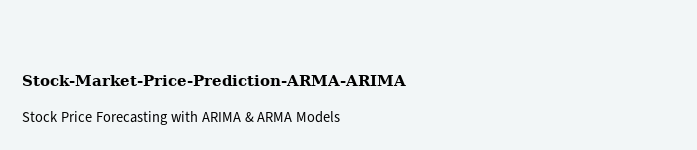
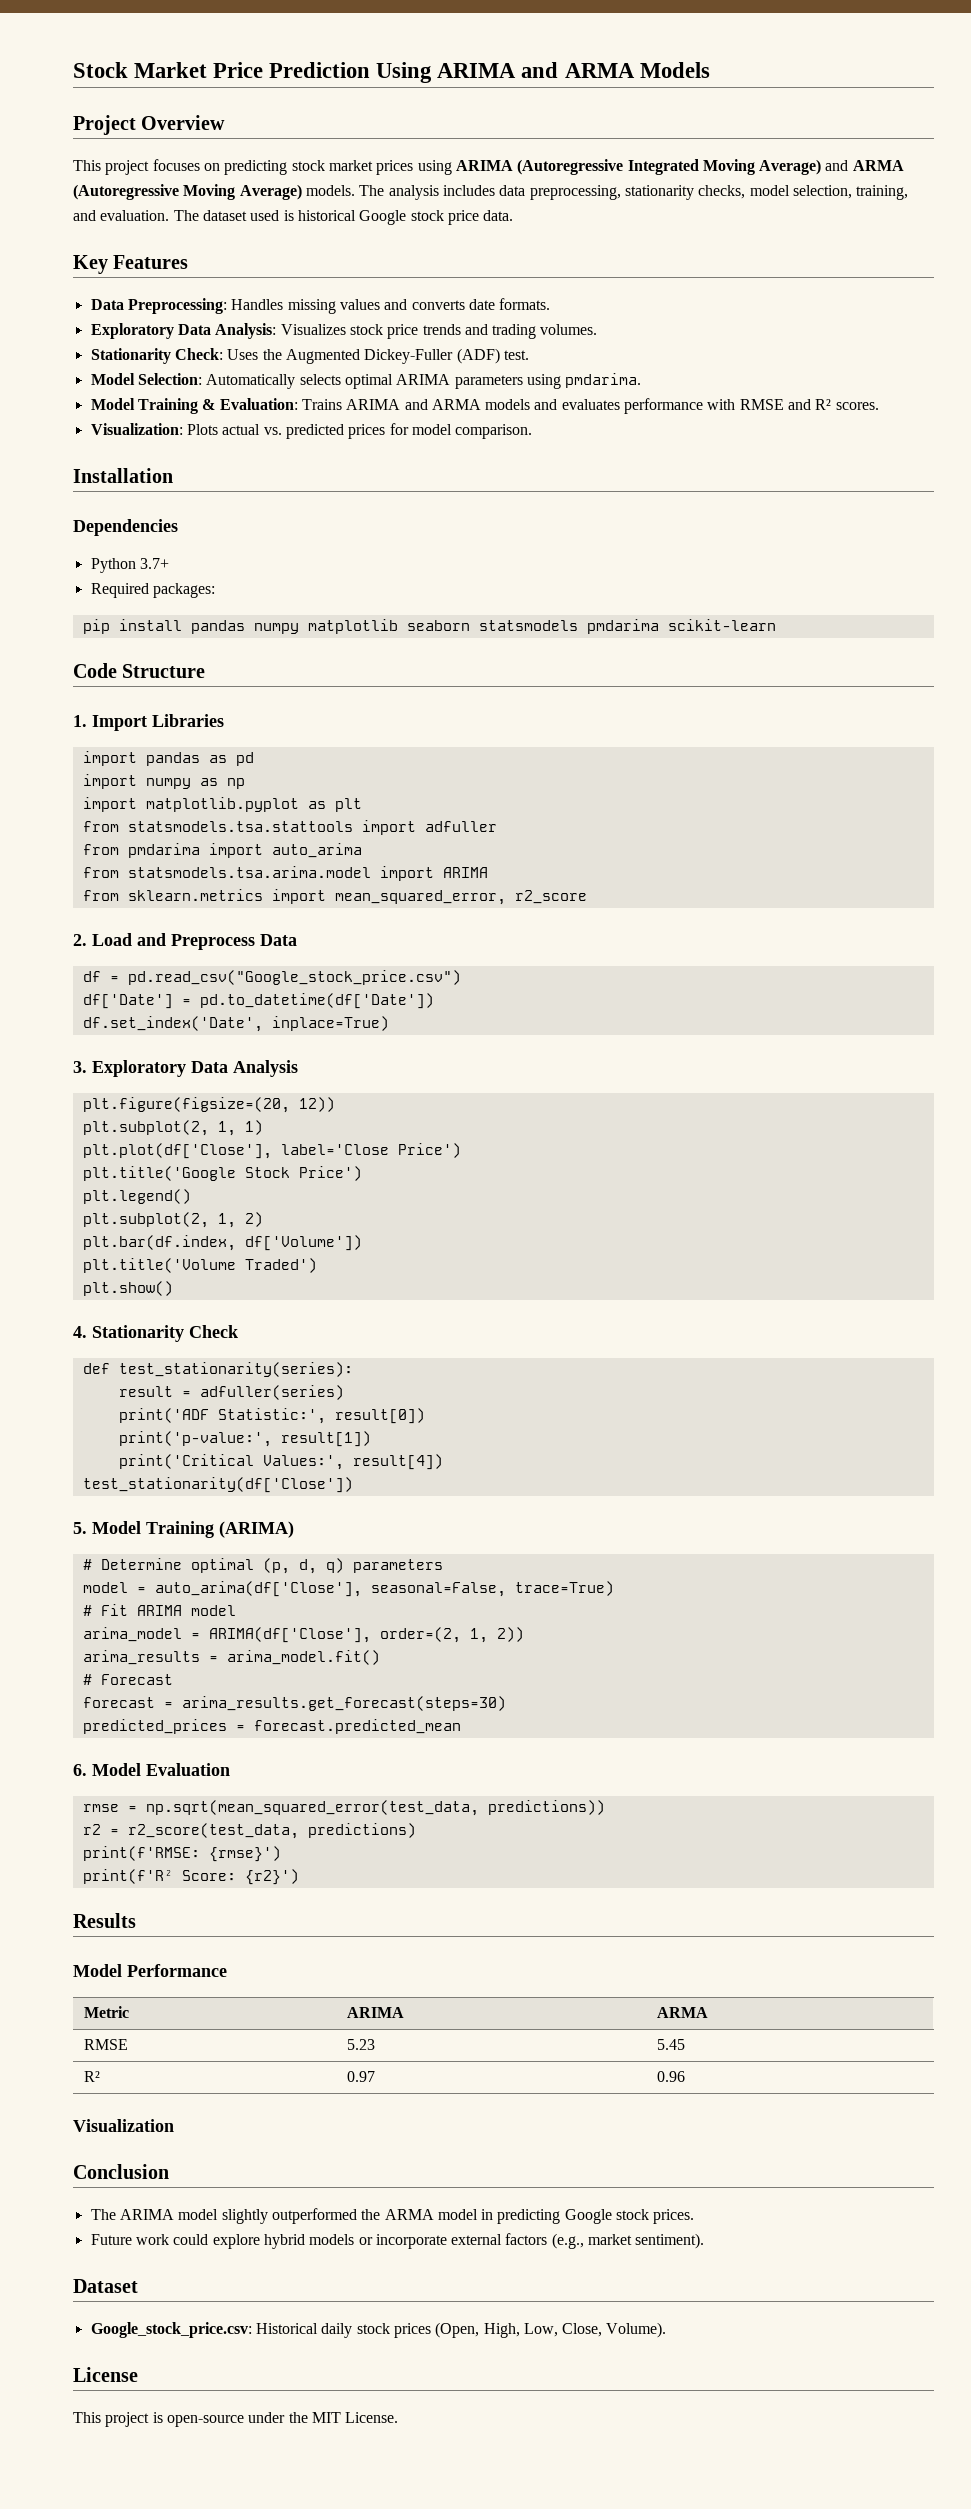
- Stock-Market-Price-Prediction-ARMA-ARIMA
- Stock Price Forecasting with ARIMA & ARMA Models
+ Stock Market Price Prediction Using ARIMA and ARMA Models
+ Project Overview
+ This project focuses on predicting stock market prices using ARIMA (Autoregressive Integrated Moving Average) and ARMA (Autoregressive Moving Average) models. The analysis includes data preprocessing, stationarity checks, model selection, training, and evaluation. The dataset used is historical Google stock price data.
+ Key Features
+ Data Preprocessing: Handles missing values and converts date formats.
+ Exploratory Data Analysis: Visualizes stock price trends and trading volumes.
+ Stationarity Check: Uses the Augmented Dickey-Fuller (ADF) test.
+ Model Selection: Automatically selects optimal ARIMA parameters using pmdarima.
+ Model Training & Evaluation: Trains ARIMA and ARMA models and evaluates performance with RMSE and R² scores.
+ Visualization: Plots actual vs. predicted prices for model comparison.
+ Installation
+ Dependencies
+ Python 3.7+
+ Required packages:
+ pip install pandas numpy matplotlib seaborn statsmodels pmdarima scikit-learn
+ Code Structure
+ 1. Import Libraries
+ import pandas as pd
+ import numpy as np
+ import matplotlib.pyplot as plt
+ from statsmodels.tsa.stattools import adfuller
+ from pmdarima import auto_arima
+ from statsmodels.tsa.arima.model import ARIMA
+ from sklearn.metrics import mean_squared_error, r2_score
+ 2. Load and Preprocess Data
+ df = pd.read_csv("Google_stock_price.csv")
+ df['Date'] = pd.to_datetime(df['Date'])
+ df.set_index('Date', inplace=True)
+ 3. Exploratory Data Analysis
+ plt.figure(figsize=(20, 12))
+ plt.subplot(2, 1, 1)
+ plt.plot(df['Close'], label='Close Price')
+ plt.title('Google Stock Price')
+ plt.legend()
+ plt.subplot(2, 1, 2)
+ plt.bar(df.index, df['Volume'])
+ plt.title('Volume Traded')
+ plt.show()
+ 4. Stationarity Check
+ def test_stationarity(series):
+ result = adfuller(series)
+ print('ADF Statistic:', result[0])
+ print('p-value:', result[1])
+ print('Critical Values:', result[4])
+ test_stationarity(df['Close'])
+ 5. Model Training (ARIMA)
+ # Determine optimal (p, d, q) parameters
+ model = auto_arima(df['Close'], seasonal=False, trace=True)
+ # Fit ARIMA model
+ arima_model = ARIMA(df['Close'], order=(2, 1, 2))
+ arima_results = arima_model.fit()
+ # Forecast
+ forecast = arima_results.get_forecast(steps=30)
+ predicted_prices = forecast.predicted_mean
+ 6. Model Evaluation
+ rmse = np.sqrt(mean_squared_error(test_data, predictions))
+ r2 = r2_score(test_data, predictions)
+ print(f'RMSE: {rmse}')
+ print(f'R² Score: {r2}')
+ Results
+ Model Performance
+ Metric | ARIMA | ARMA
+ RMSE | 5.23 | 5.45
+ R² | 0.97 | 0.96
+ Visualization
+ Conclusion
+ The ARIMA model slightly outperformed the ARMA model in predicting Google stock prices.
+ Future work could explore hybrid models or incorporate external factors (e.g., market sentiment).
+ Dataset
+ Google_stock_price.csv: Historical daily stock prices (Open, High, Low, Close, Volume).
+ License
+ This project is open-source under the MIT License.

